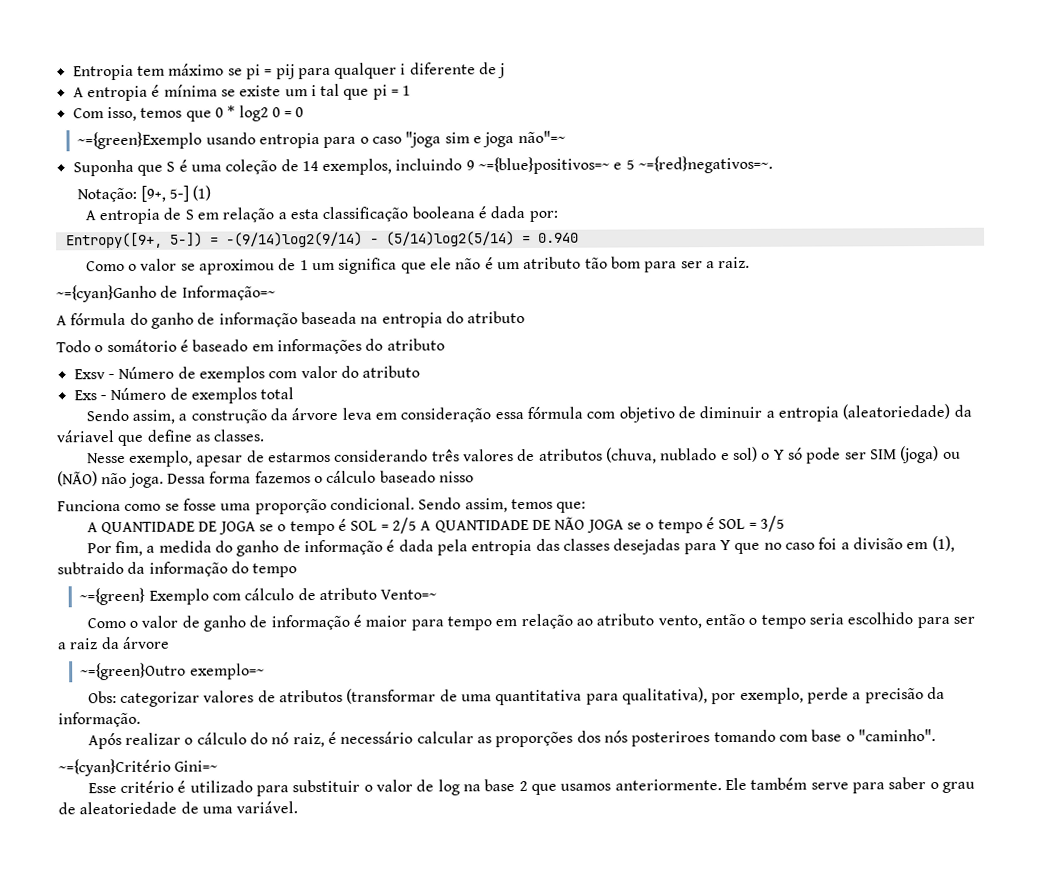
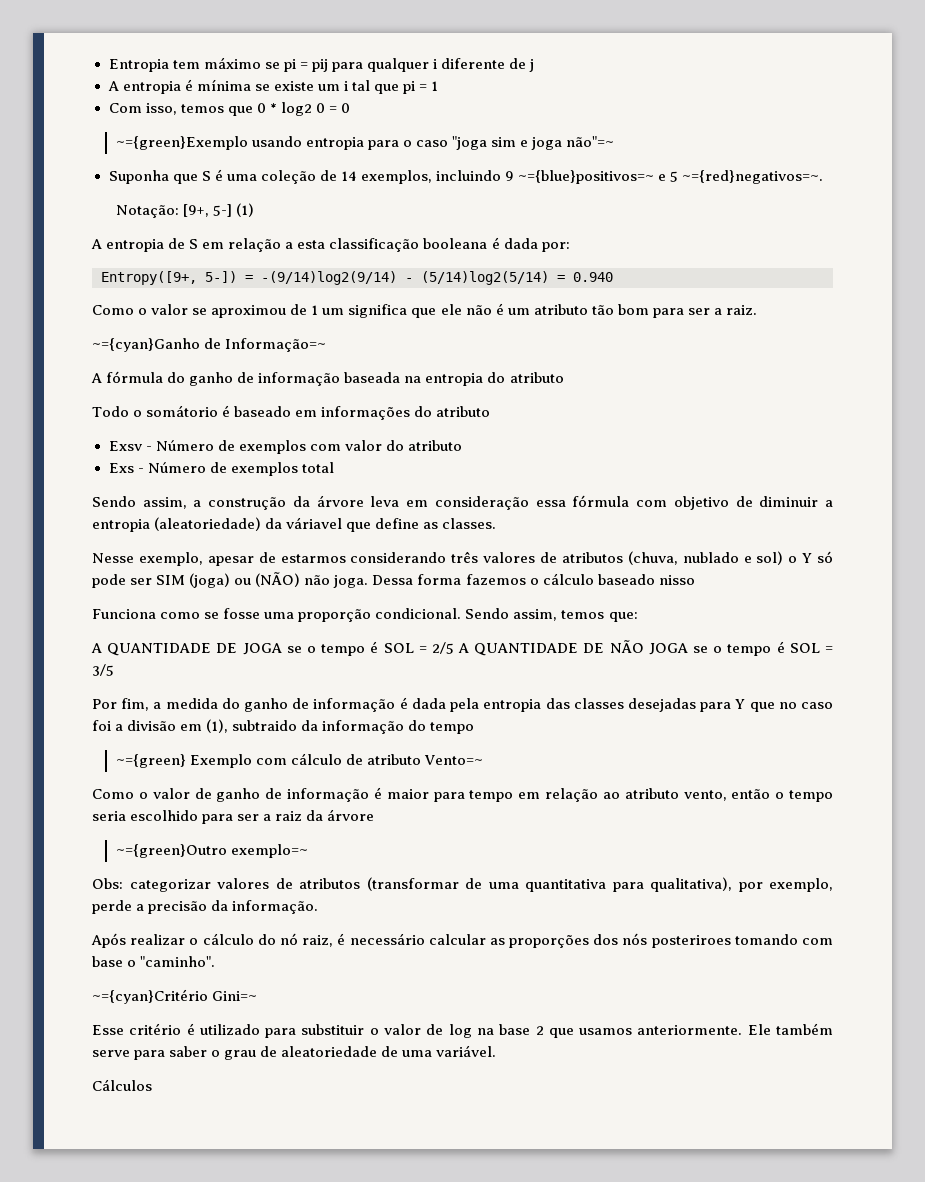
+ Cálculos

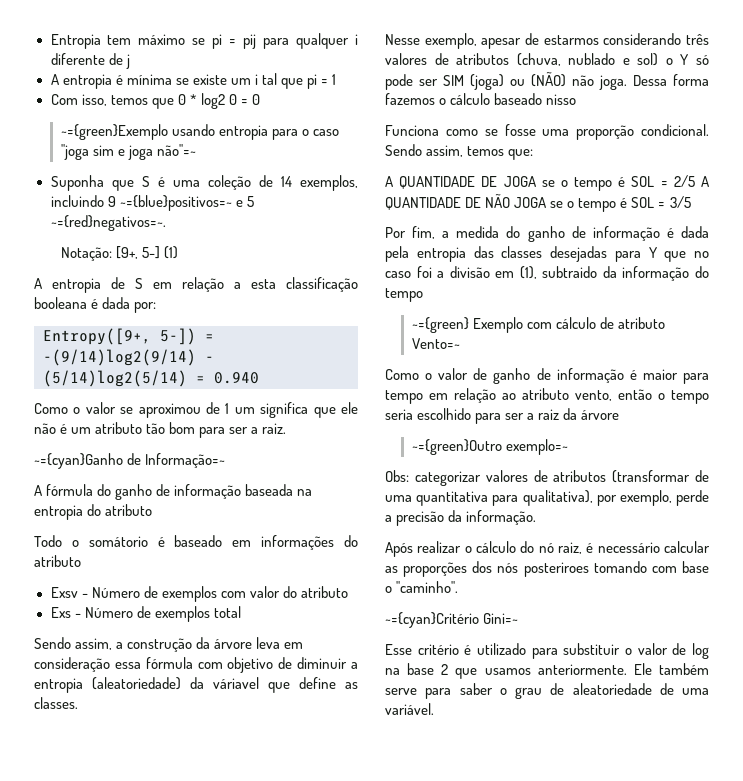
- Cálculos

